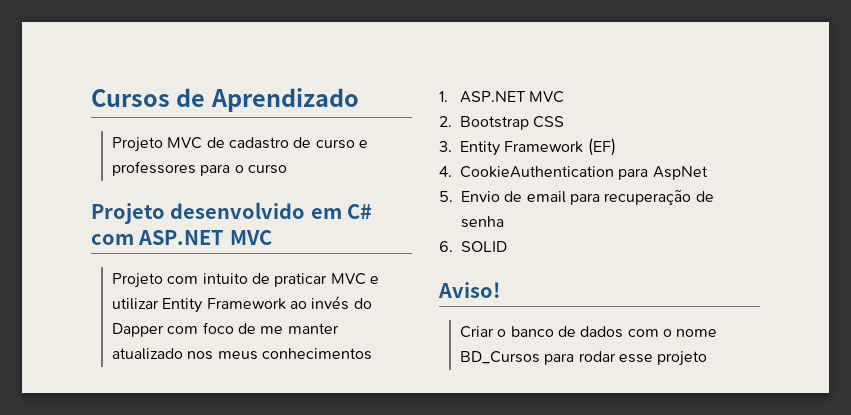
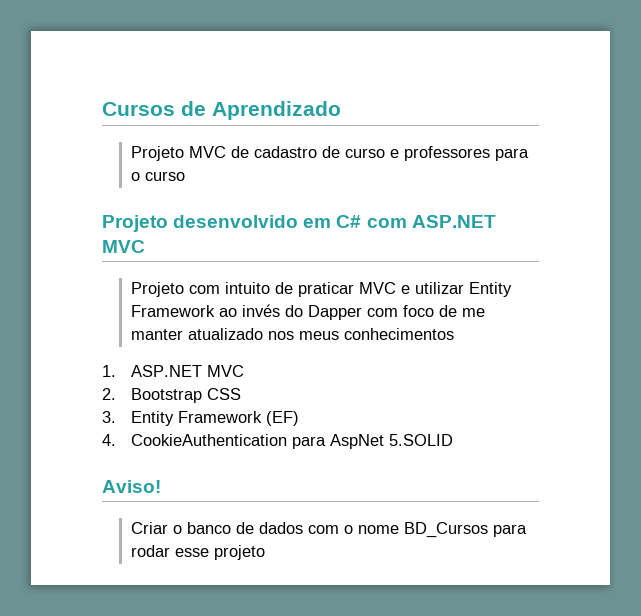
- 4. CookieAuthentication para AspNet
- 5. Envio de email para recuperação de senha
- 6. SOLID
+ 4. CookieAuthentication para AspNet 5.SOLID

